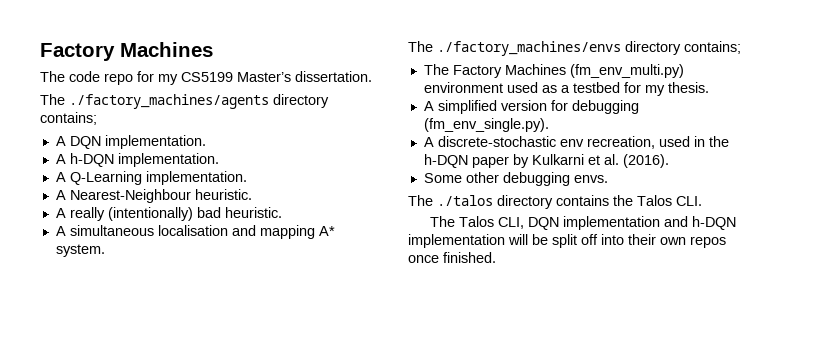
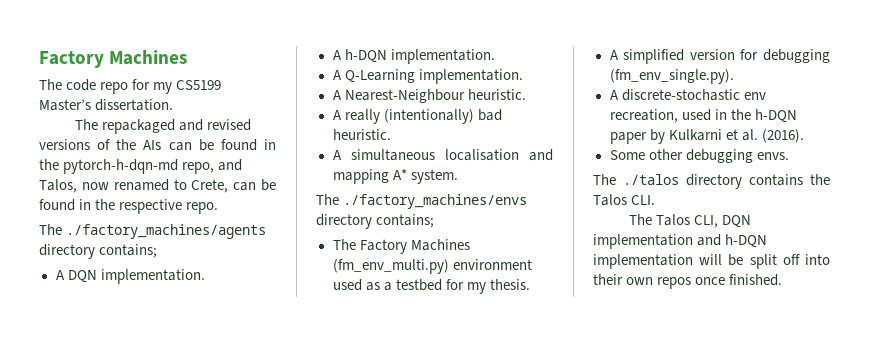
+ The repackaged and revised versions of the AIs can be found in the pytorch-h-dqn-md repo, and Talos, now renamed to Crete, can be found in the respective repo.

